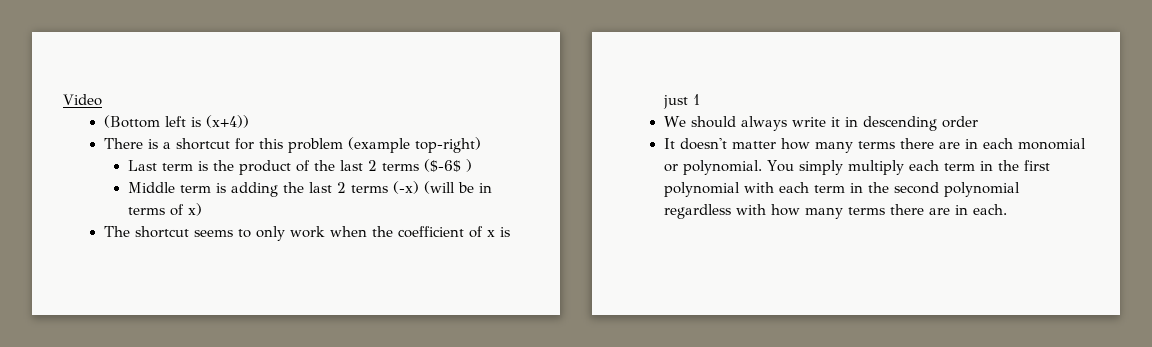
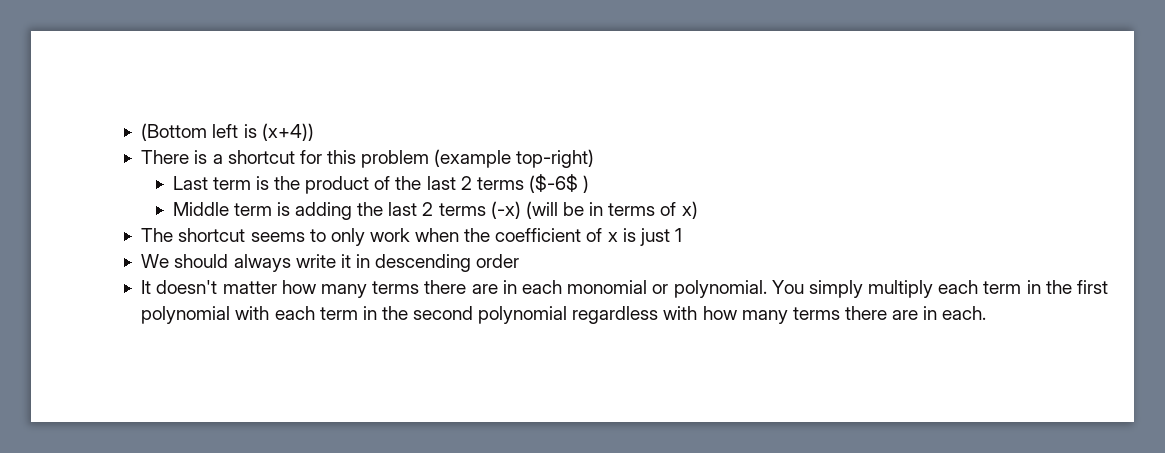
- Video

